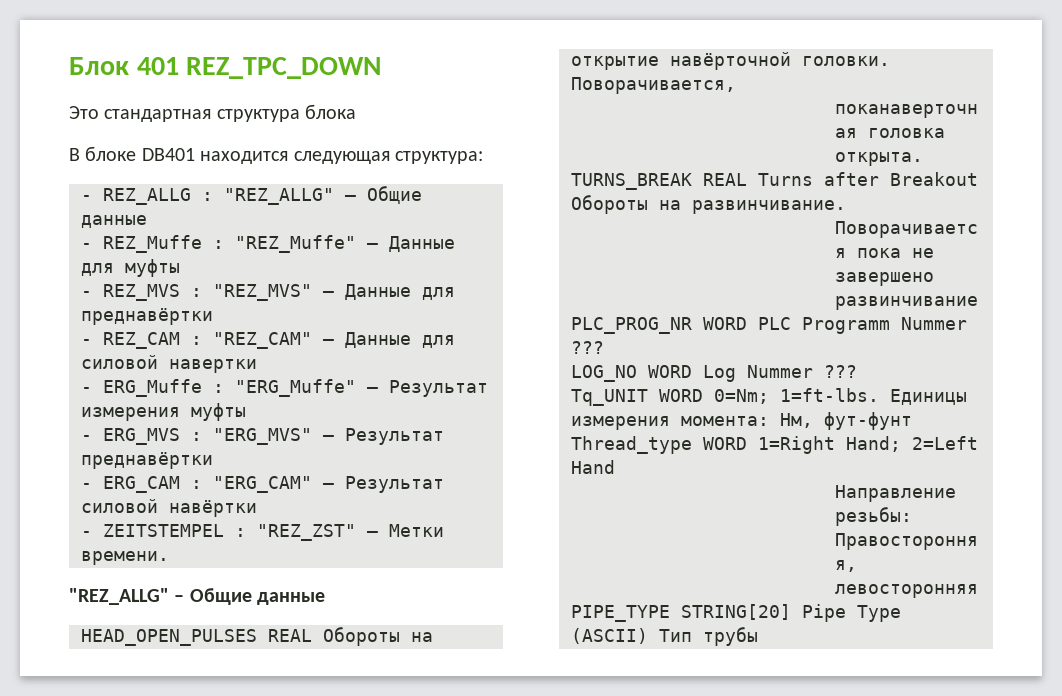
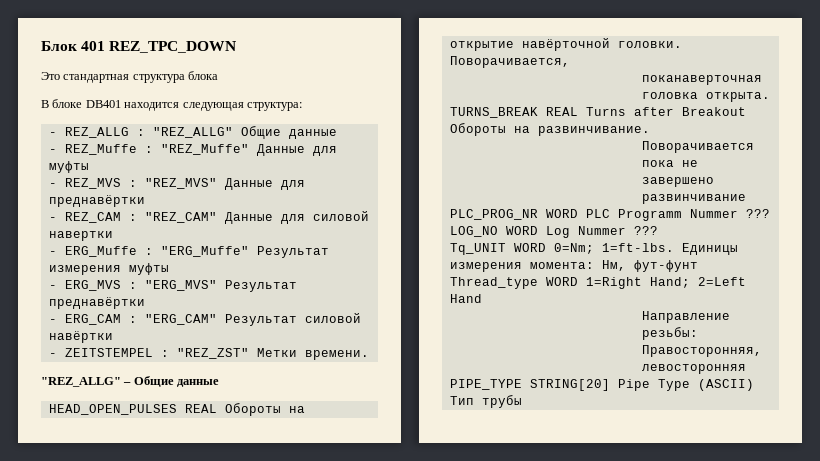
- - REZ_ALLG : "REZ_ALLG" – Общие данные
+ - REZ_ALLG : "REZ_ALLG" Общие данные
- - REZ_Muffe : "REZ_Muffe" – Данные для муфты
+ - REZ_Muffe : "REZ_Muffe" Данные для муфты
- - REZ_MVS : "REZ_MVS" – Данные для преднавёртки
+ - REZ_MVS : "REZ_MVS" Данные для преднавёртки
- - REZ_CAM : "REZ_CAM" – Данные для силовой навертки
+ - REZ_CAM : "REZ_CAM" Данные для силовой навертки
- - ERG_Muffe : "ERG_Muffe" – Результат измерения муфты
+ - ERG_Muffe : "ERG_Muffe" Результат измерения муфты
- - ERG_MVS : "ERG_MVS" – Результат преднавёртки
+ - ERG_MVS : "ERG_MVS" Результат преднавёртки
- - ERG_CAM : "ERG_CAM" – Результат силовой навёртки
+ - ERG_CAM : "ERG_CAM" Результат силовой навёртки
- - ZEITSTEMPEL : "REZ_ZST" – Метки времени.
+ - ZEITSTEMPEL : "REZ_ZST" Метки времени.

